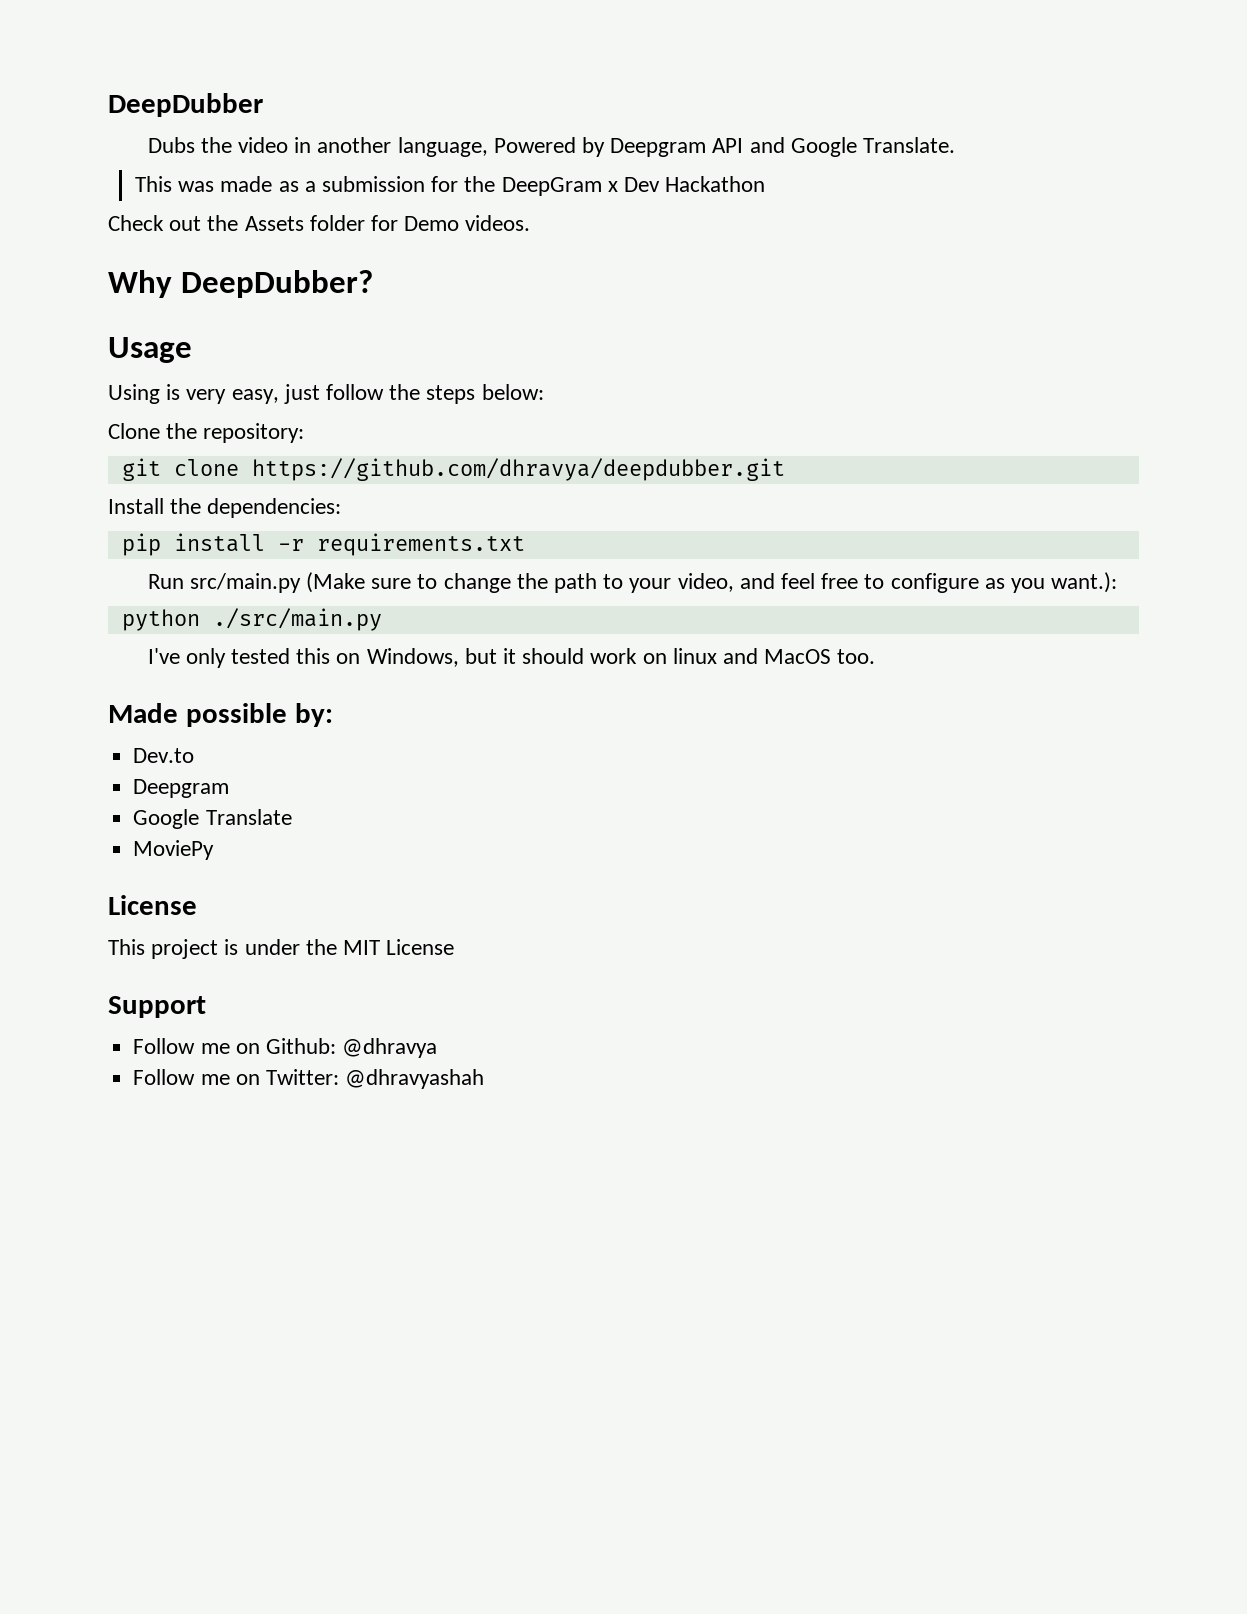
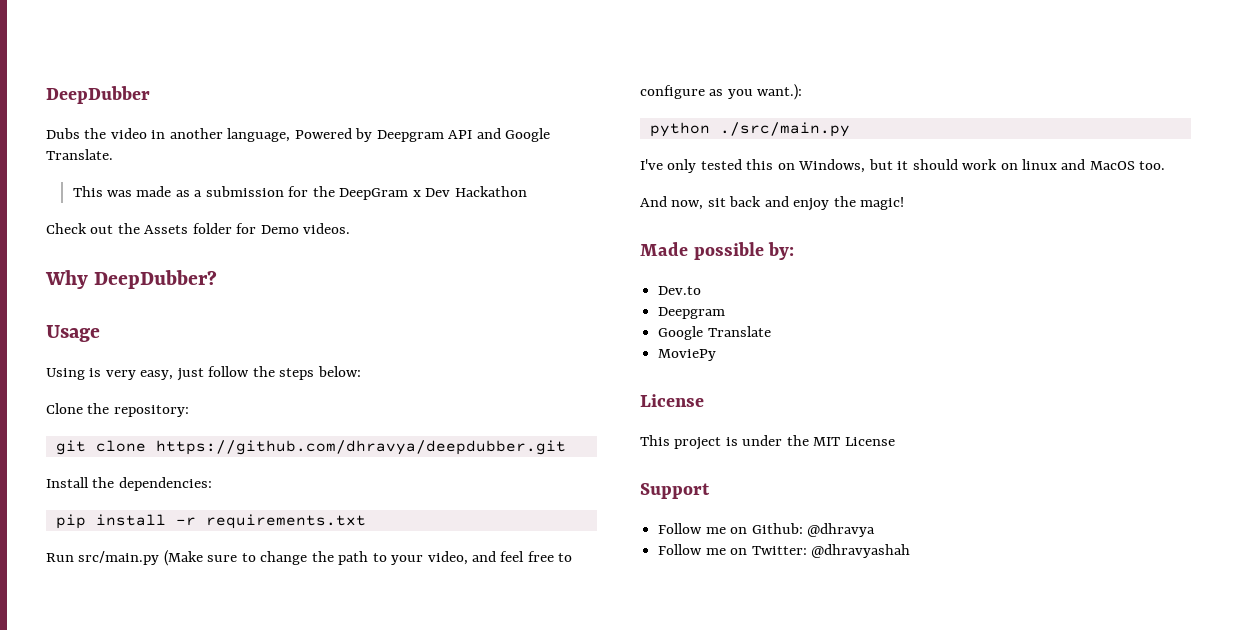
+ And now, sit back and enjoy the magic!

